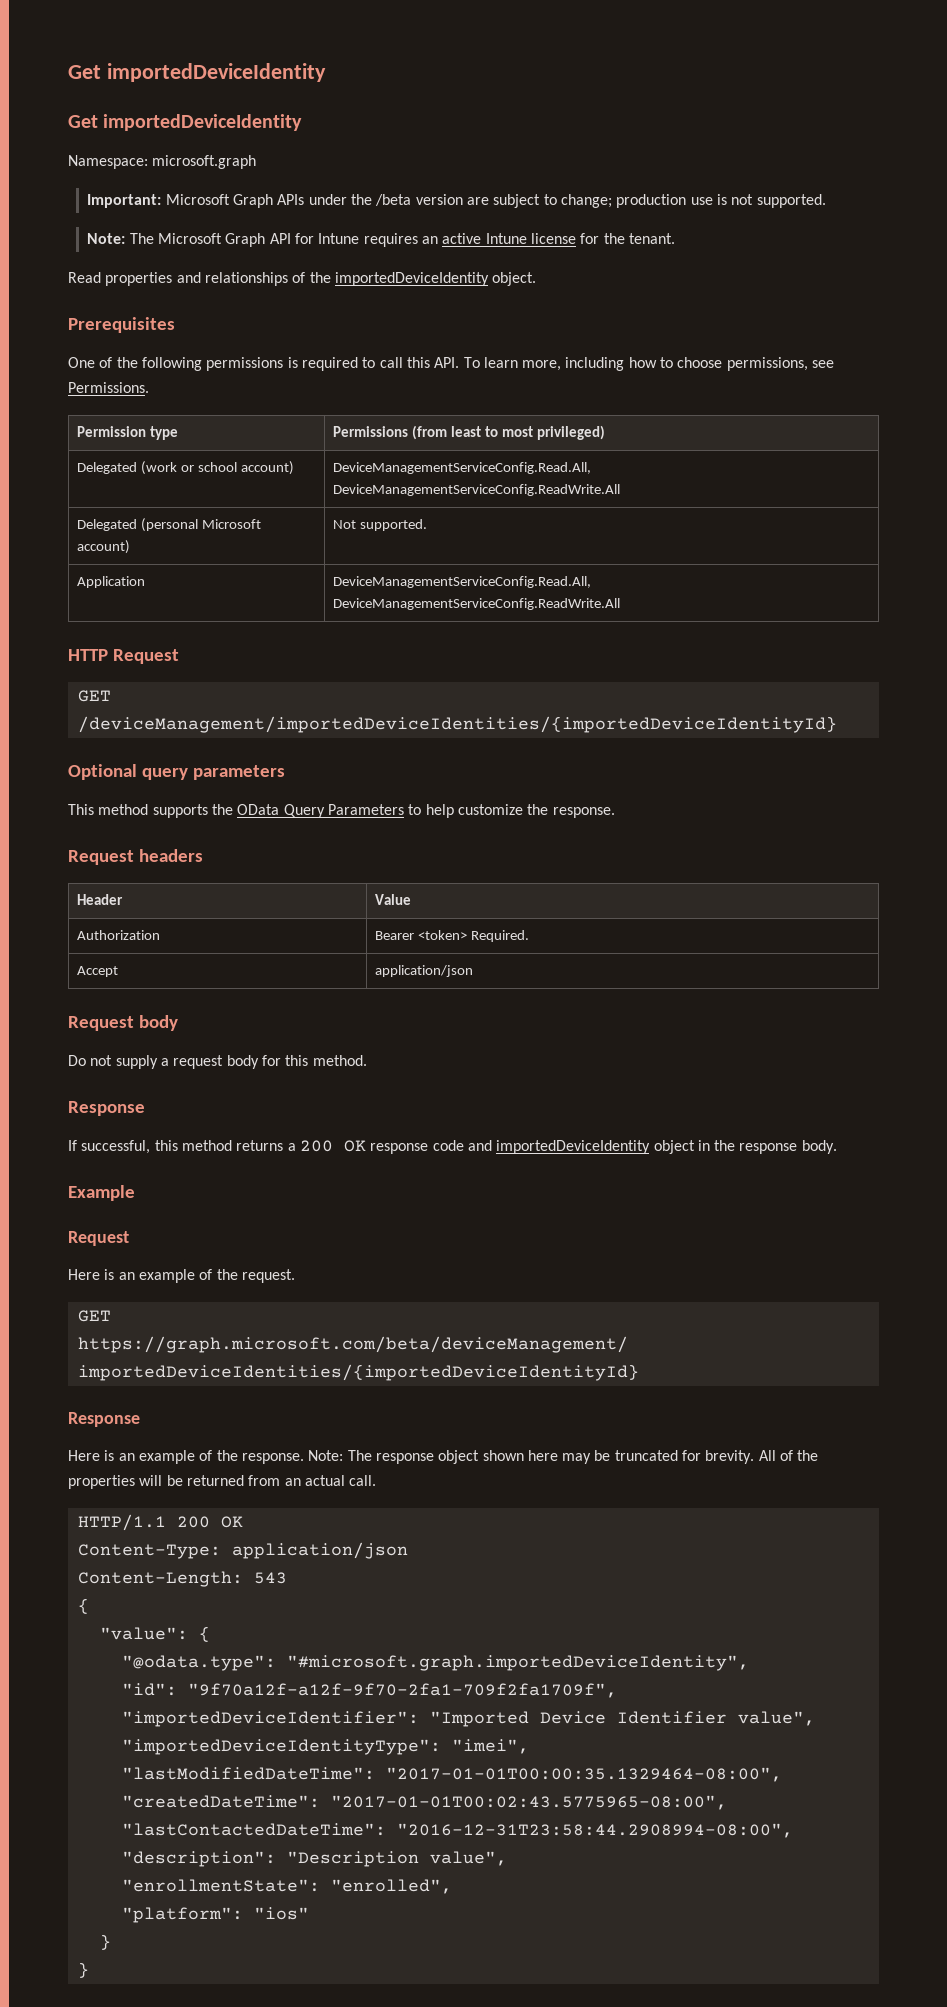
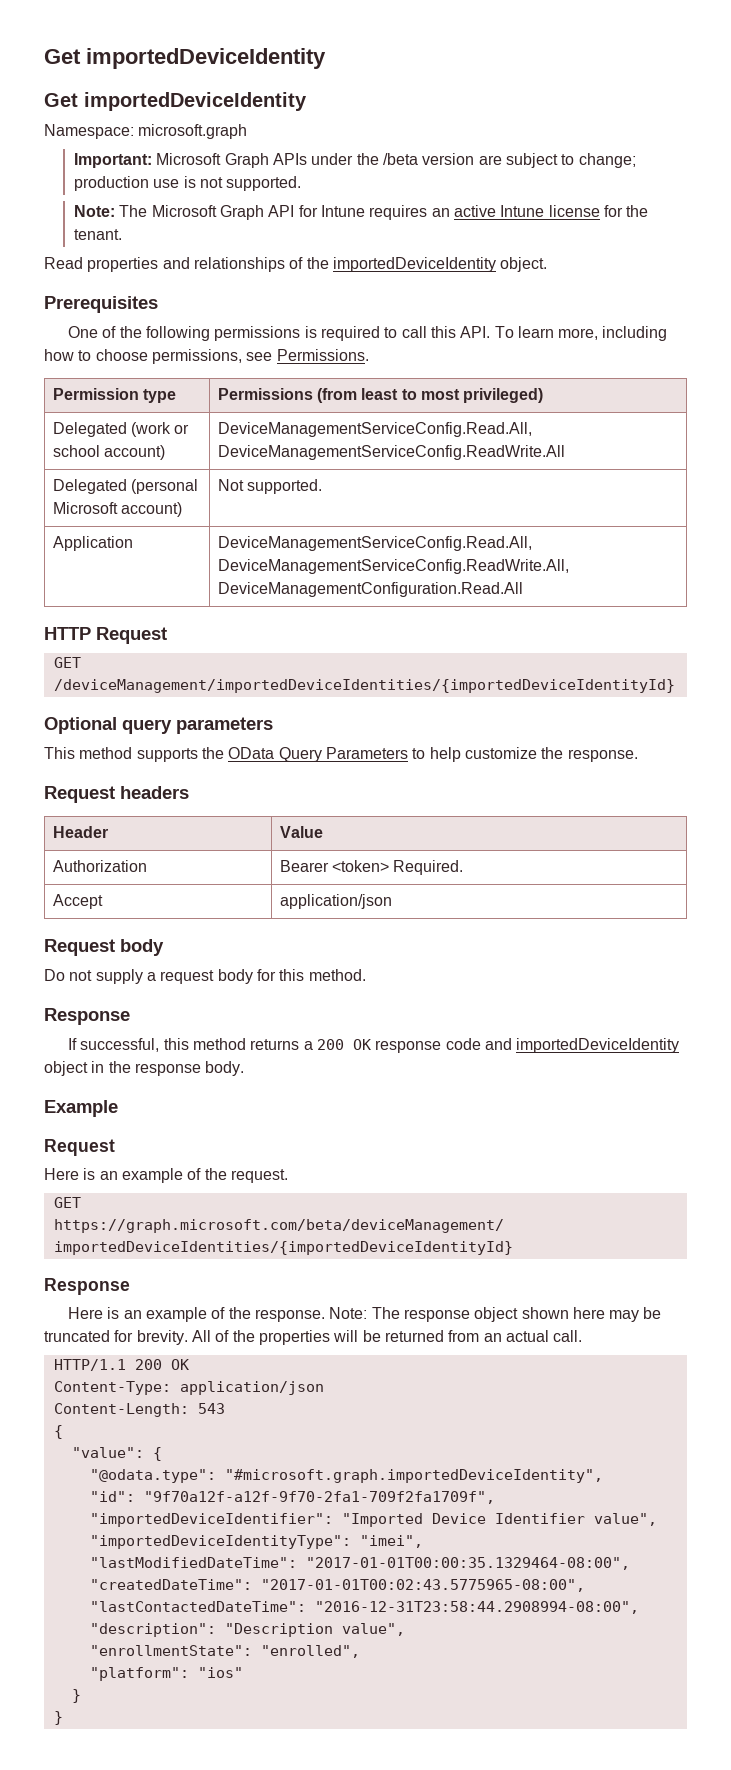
- Application | DeviceManagementServiceConfig.Read.All, DeviceManagementServiceConfig.ReadWrite.All
+ Application | DeviceManagementServiceConfig.Read.All, DeviceManagementServiceConfig.ReadWrite.All, DeviceManagementConfiguration.Read.All

